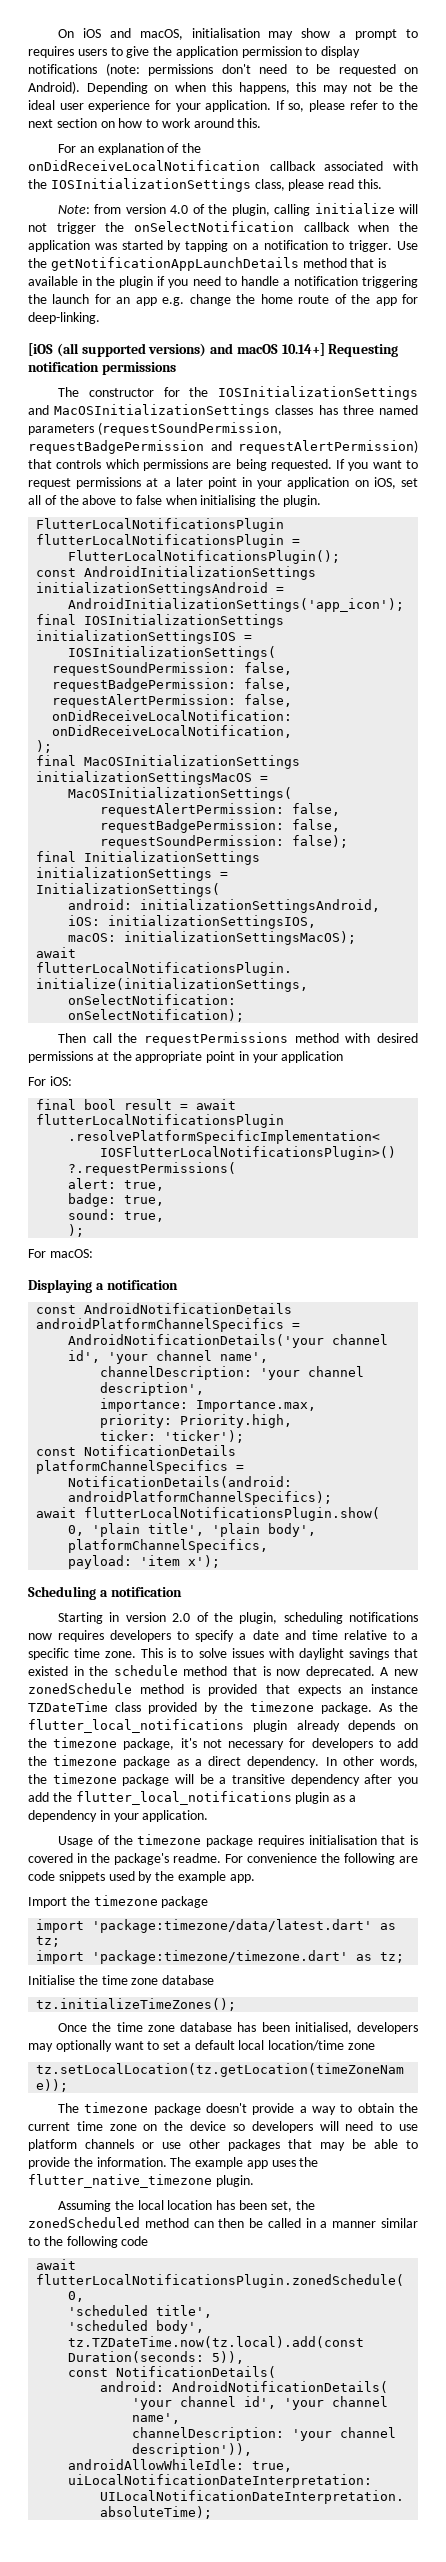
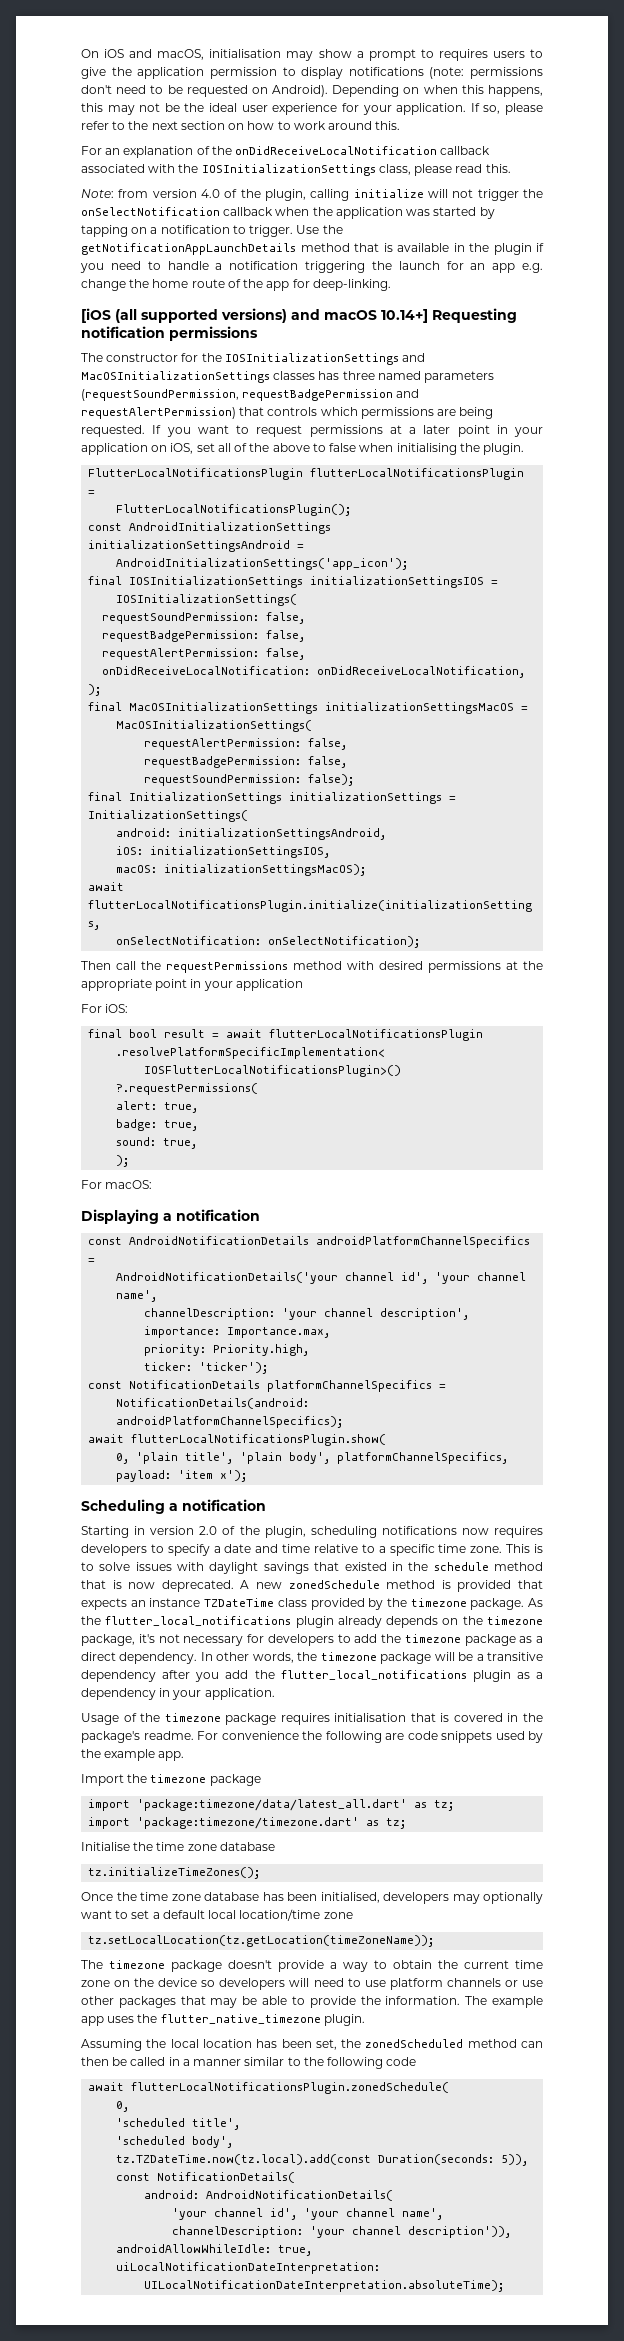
- import 'package:timezone/data/latest.dart' as tz;
+ import 'package:timezone/data/latest_all.dart' as tz;

